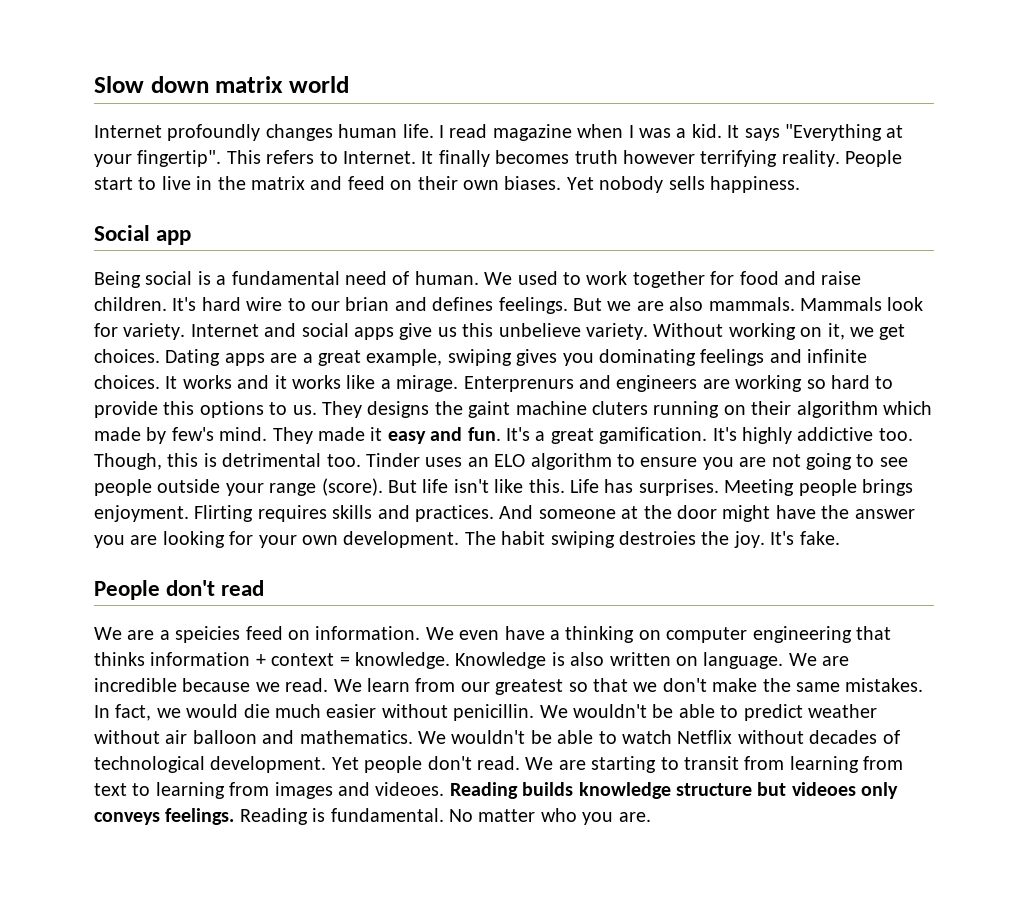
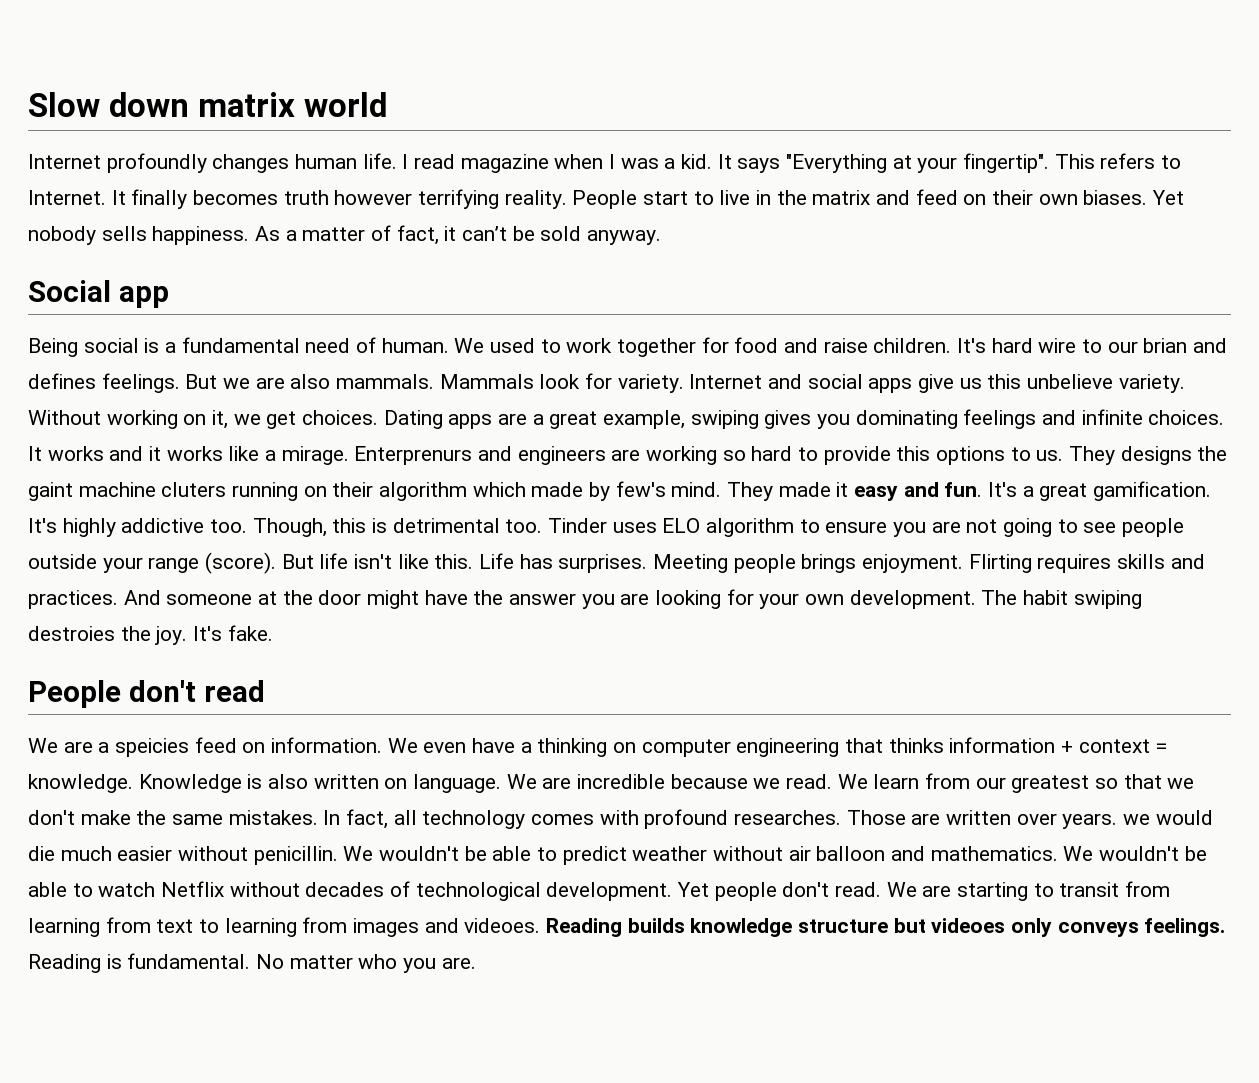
+ As a matter of fact, it can’t be sold anyway.
- Tinder uses an ELO algorithm to ensure you are not going to see people outside your range (score).
+ Tinder uses ELO algorithm to ensure you are not going to see people outside your range (score).
- In fact, we would die much easier without penicillin.
+ In fact, all technology comes with profound researches. Those are written over years. we would die much easier without penicillin.

